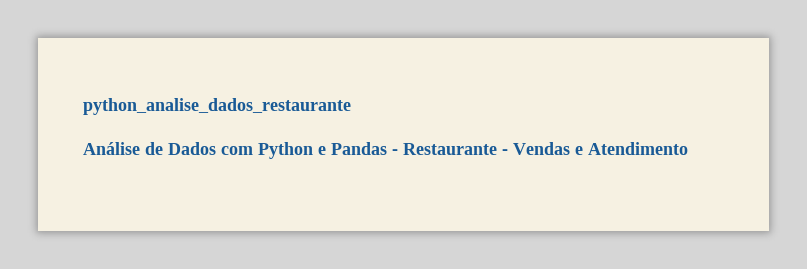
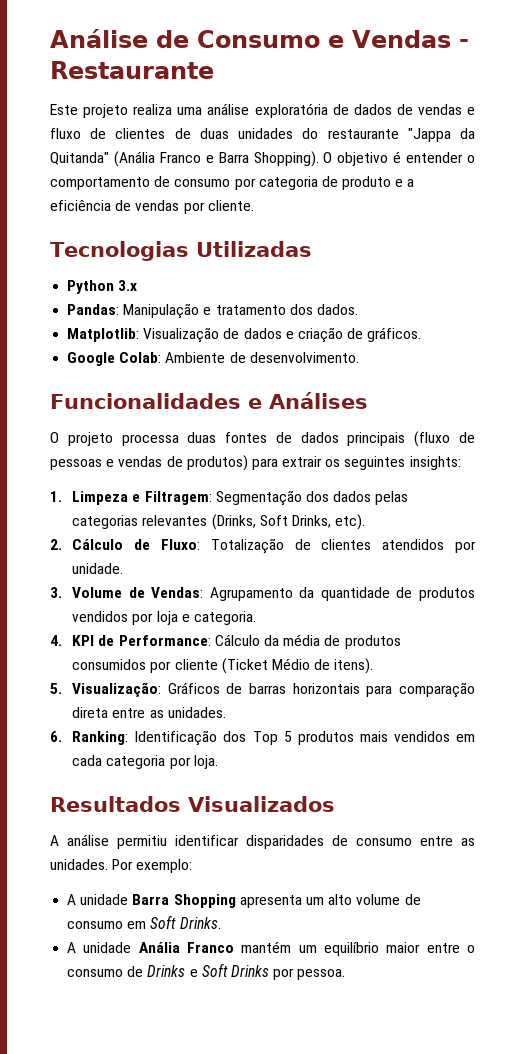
- python_analise_dados_restaurante
- Análise de Dados com Python e Pandas - Restaurante - Vendas e Atendimento
+ Análise de Consumo e Vendas - Restaurante
+ Este projeto realiza uma análise exploratória de dados de vendas e fluxo de clientes de duas unidades do restaurante "Jappa da Quitanda" (Anália Franco e Barra Shopping). O objetivo é entender o comportamento de consumo por categoria de produto e a eficiência de vendas por cliente.
+ Tecnologias Utilizadas
+ Python 3.x
+ Pandas: Manipulação e tratamento dos dados.
+ Matplotlib: Visualização de dados e criação de gráficos.
+ Google Colab: Ambiente de desenvolvimento.
+ Funcionalidades e Análises
+ O projeto processa duas fontes de dados principais (fluxo de pessoas e vendas de produtos) para extrair os seguintes insights:
+ 1. Limpeza e Filtragem: Segmentação dos dados pelas categorias relevantes (Drinks, Soft Drinks, etc).
+ 2. Cálculo de Fluxo: Totalização de clientes atendidos por unidade.
+ 3. Volume de Vendas: Agrupamento da quantidade de produtos vendidos por loja e categoria.
+ 4. KPI de Performance: Cálculo da média de produtos consumidos por cliente (Ticket Médio de itens).
+ 5. Visualização: Gráficos de barras horizontais para comparação direta entre as unidades.
+ 6. Ranking: Identificação dos Top 5 produtos mais vendidos em cada categoria por loja.
+ Resultados Visualizados
+ A análise permitiu identificar disparidades de consumo entre as unidades. Por exemplo:
+ A unidade Barra Shopping apresenta um alto volume de consumo em Soft Drinks.
+ A unidade Anália Franco mantém um equilíbrio maior entre o consumo de Drinks e Soft Drinks por pessoa.

